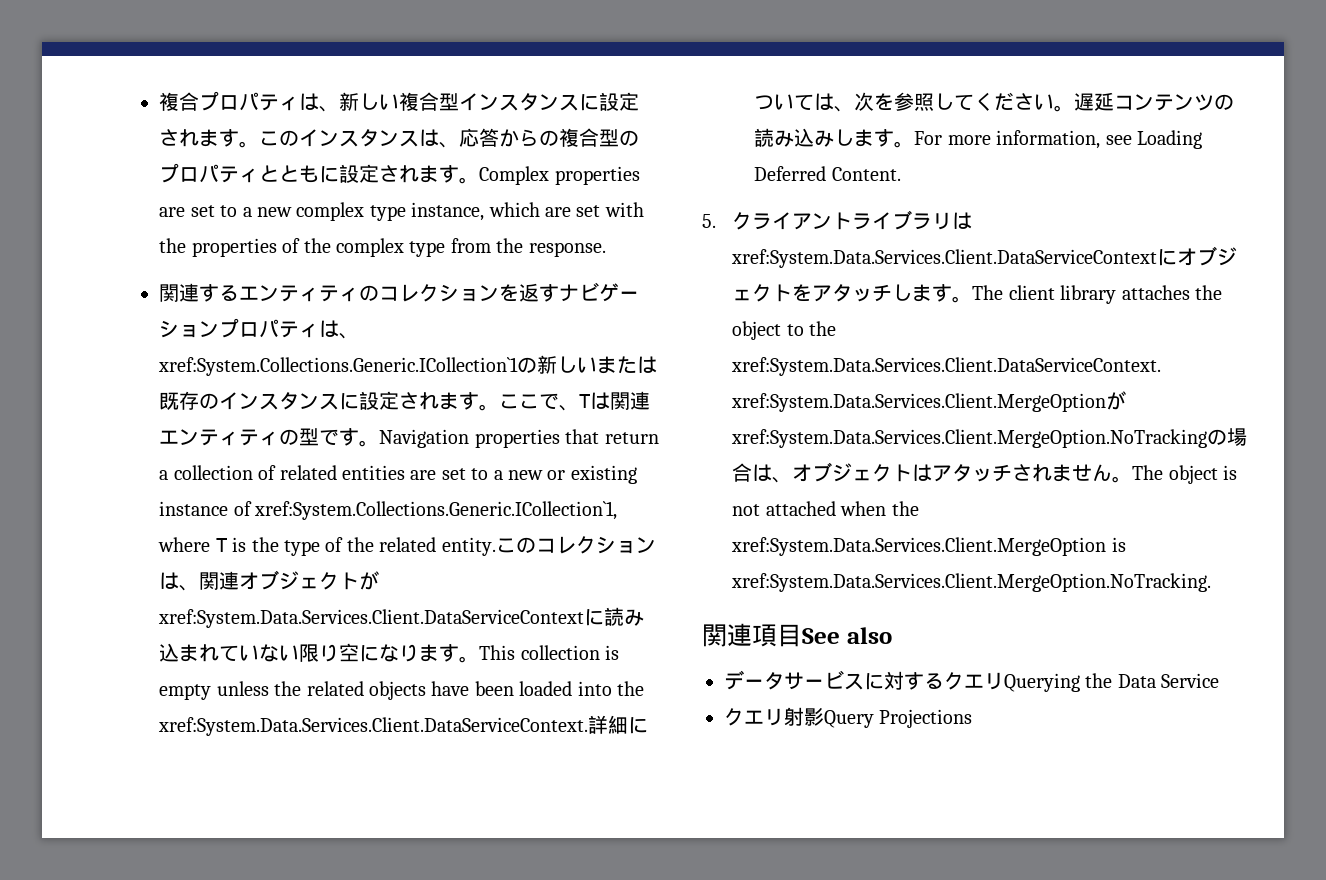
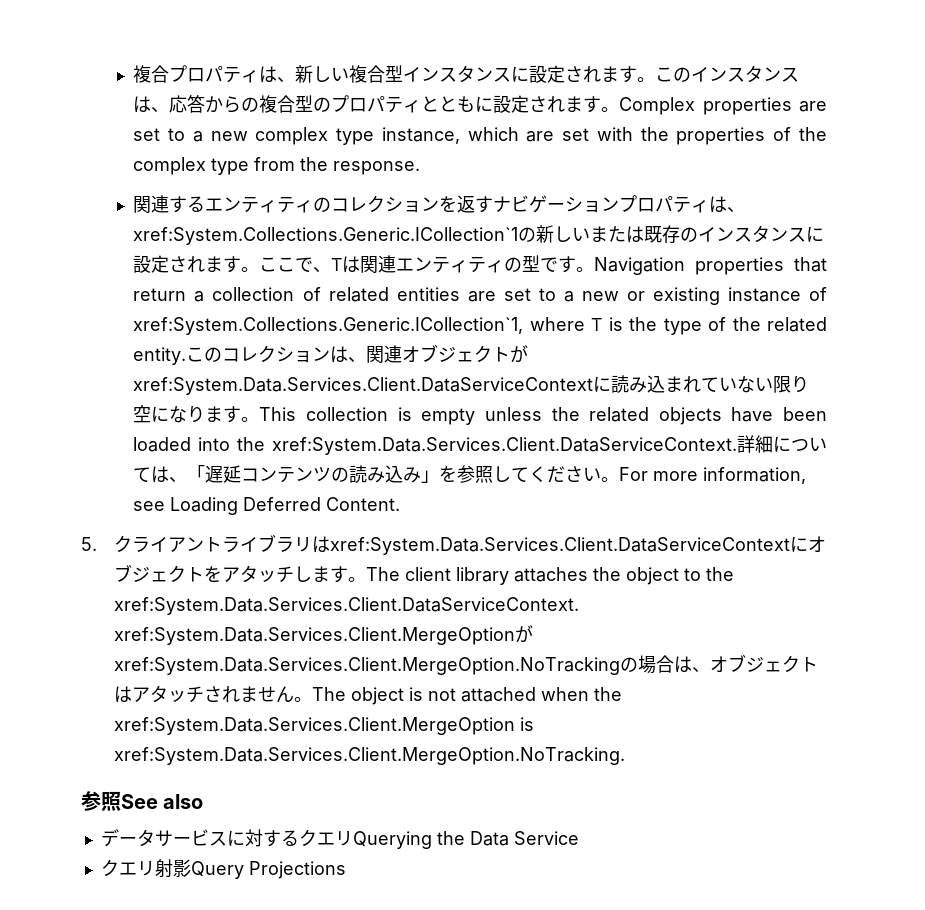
- This collection is empty unless the related objects have been loaded into the xref:System.Data.Services.Client.DataServiceContext.詳細については、次を参照してください。遅延コンテンツの読み込みします。
+ This collection is empty unless the related objects have been loaded into the xref:System.Data.Services.Client.DataServiceContext.詳細については、「遅延コンテンツの読み込み」を参照してください。
- 関連項目See also
+ 参照See also

